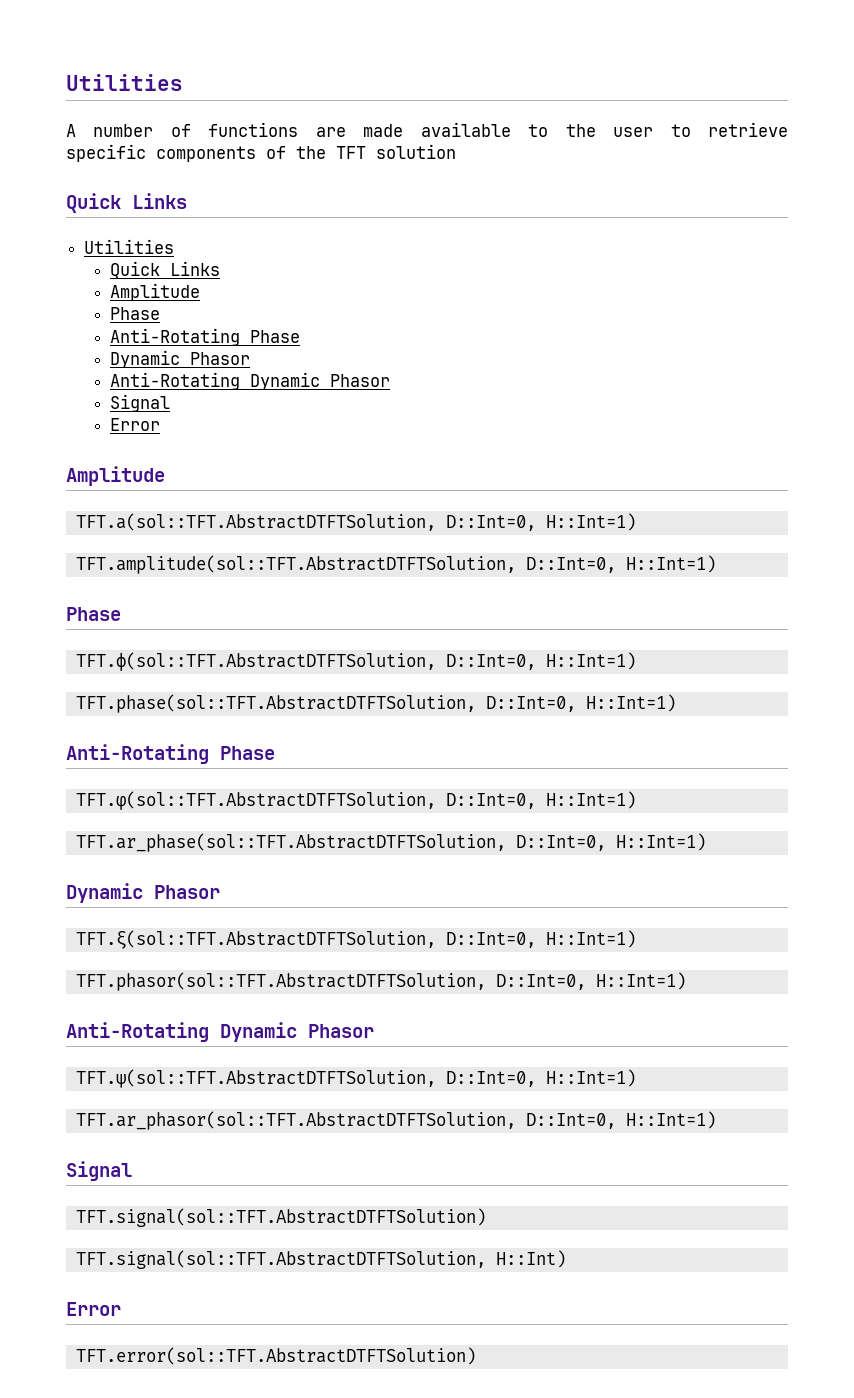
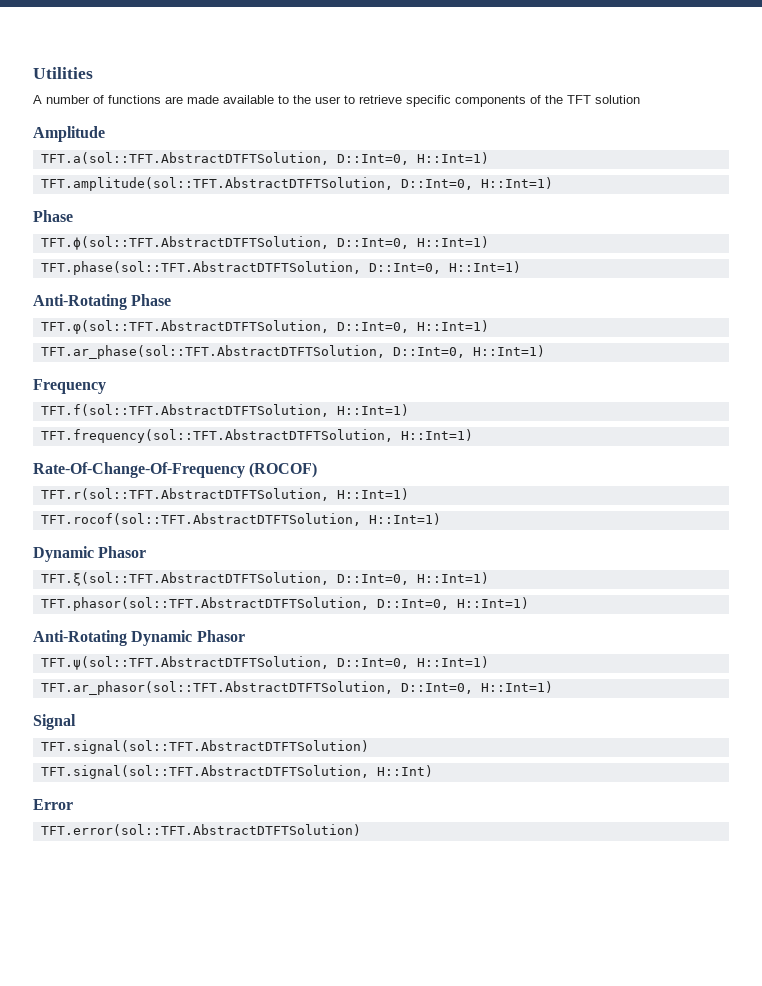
  A number of functions are made available to the user to retrieve specific components of the TFT solution
- Quick Links
- Utilities
- Quick Links
- Amplitude
- Phase
- Anti-Rotating Phase
- Dynamic Phasor
- Anti-Rotating Dynamic Phasor
- Signal
- Error
+ Frequency
+ TFT.f(sol::TFT.AbstractDTFTSolution, H::Int=1)
+ TFT.frequency(sol::TFT.AbstractDTFTSolution, H::Int=1)
+ Rate-Of-Change-Of-Frequency (ROCOF)
+ TFT.r(sol::TFT.AbstractDTFTSolution, H::Int=1)
+ TFT.rocof(sol::TFT.AbstractDTFTSolution, H::Int=1)

